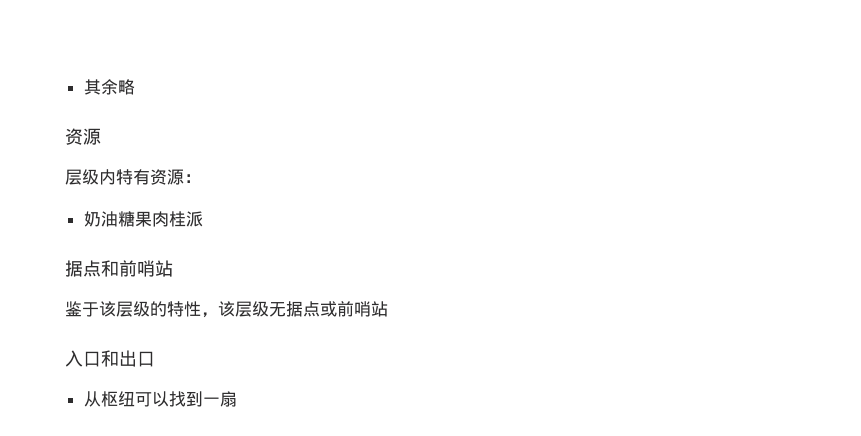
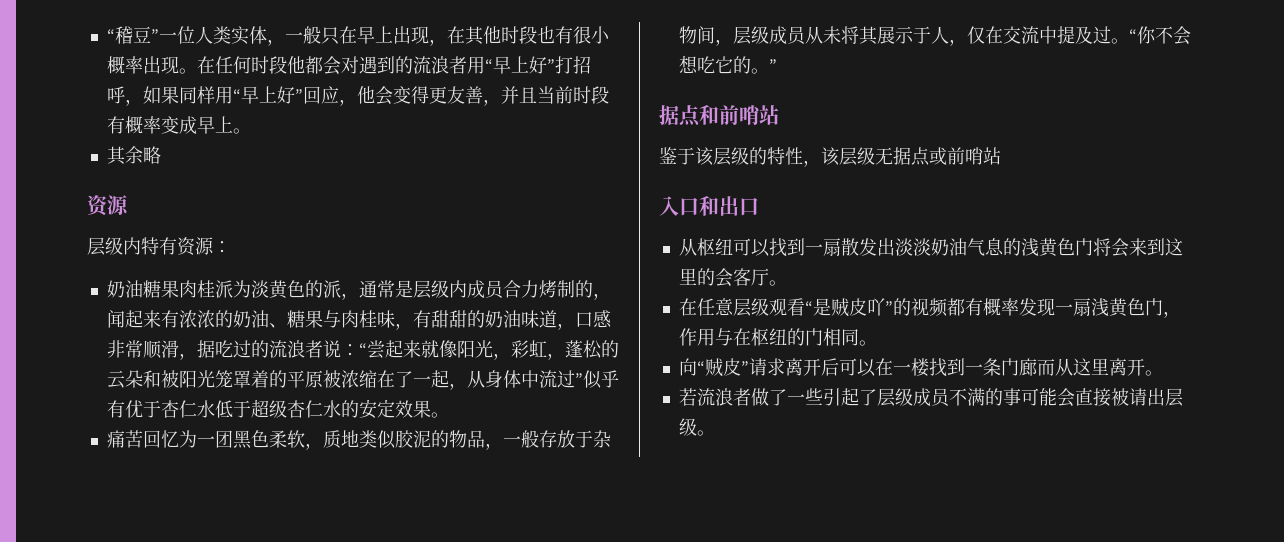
+ “稽豆”一位人类实体，一般只在早上出现，在其他时段也有很小概率出现。在任何时段他都会对遇到的流浪者用“早上好”打招呼，如果同样用“早上好”回应，他会变得更友善，并且当前时段有概率变成早上。
- 奶油糖果肉桂派
+ 奶油糖果肉桂派为淡黄色的派，通常是层级内成员合力烤制的，闻起来有浓浓的奶油、糖果与肉桂味，有甜甜的奶油味道，口感非常顺滑，据吃过的流浪者说：“尝起来就像阳光，彩虹，蓬松的云朵和被阳光笼罩着的平原被浓缩在了一起，从身体中流过”似乎有优于杏仁水低于超级杏仁水的安定效果。
+ 痛苦回忆为一团黑色柔软，质地类似胶泥的物品，一般存放于杂物间，层级成员从未将其展示于人，仅在交流中提及过。“你不会想吃它的。”
- 从枢纽可以找到一扇
+ 从枢纽可以找到一扇散发出淡淡奶油气息的浅黄色门将会来到这里的会客厅。
+ 在任意层级观看“是贼皮吖”的视频都有概率发现一扇浅黄色门，作用与在枢纽的门相同。
+ 向“贼皮”请求离开后可以在一楼找到一条门廊而从这里离开。
+ 若流浪者做了一些引起了层级成员不满的事可能会直接被请出层级。

